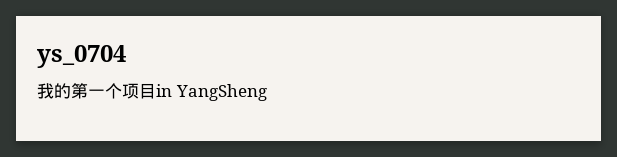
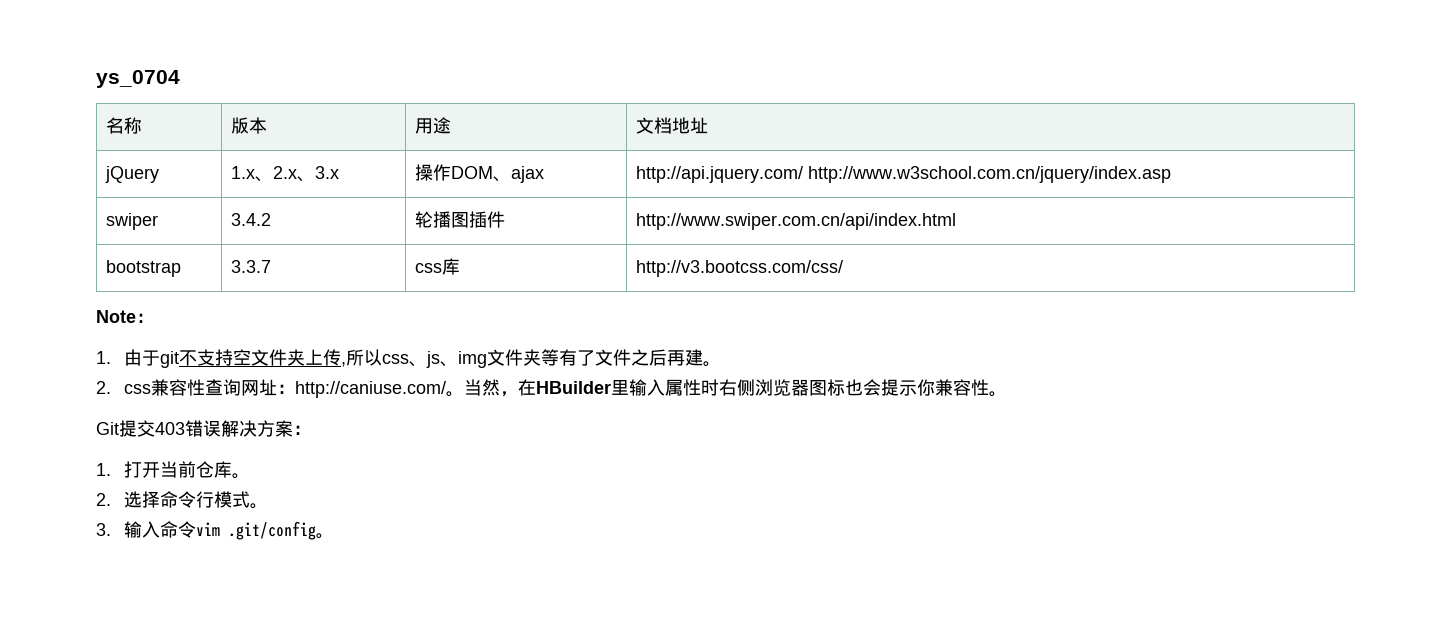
- 我的第一个项目in YangSheng
+ 名称 | 版本 | 用途 | 文档地址
+ jQuery | 1.x、2.x、3.x | 操作DOM、ajax | http://api.jquery.com/ http://www.w3school.com.cn/jquery/index.asp
+ swiper | 3.4.2 | 轮播图插件 | http://www.swiper.com.cn/api/index.html
+ bootstrap | 3.3.7 | css库 | http://v3.bootcss.com/css/
+ Note：
+ 1.由于git不支持空文件夹上传,所以css、js、img文件夹等有了文件之后再建。
+ 2. css兼容性查询网址：http://caniuse.com/。当然，在HBuilder里输入属性时右侧浏览器图标也会提示你兼容性。
+ Git提交403错误解决方案：
+ 1.打开当前仓库。
+ 2.选择命令行模式。
+ 3.输入命令vim .git/config。

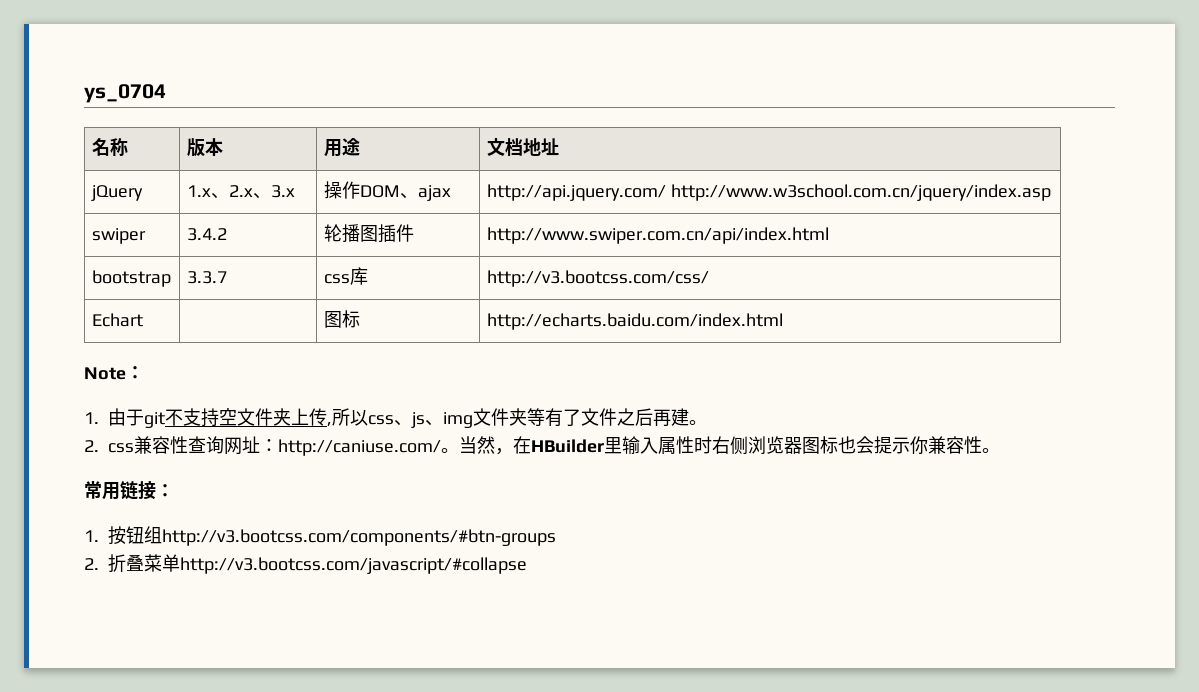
+ Echart | | 图标 | http://echarts.baidu.com/index.html
- Git提交403错误解决方案：
- 1.打开当前仓库。
- 2.选择命令行模式。
- 3.输入命令vim .git/config。
+ 常用链接：
+ 1.按钮组http://v3.bootcss.com/components/#btn-groups
+ 2.折叠菜单http://v3.bootcss.com/javascript/#collapse

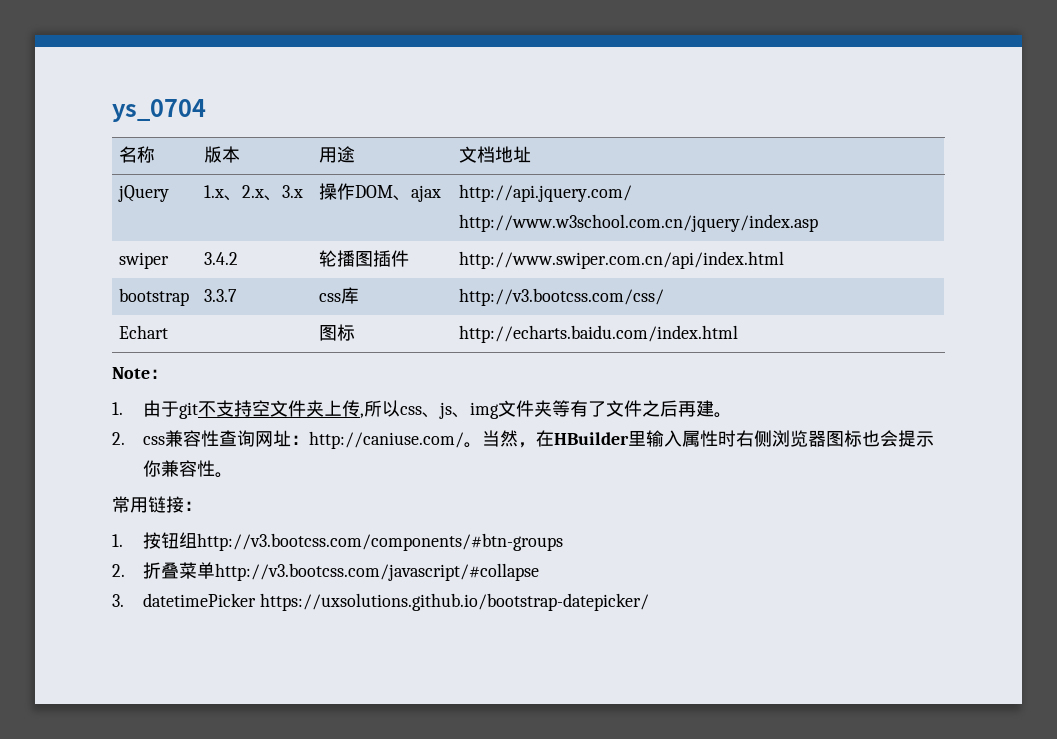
+ 3. datetimePicker https://uxsolutions.github.io/bootstrap-datepicker/

